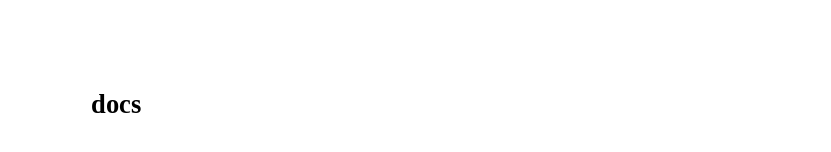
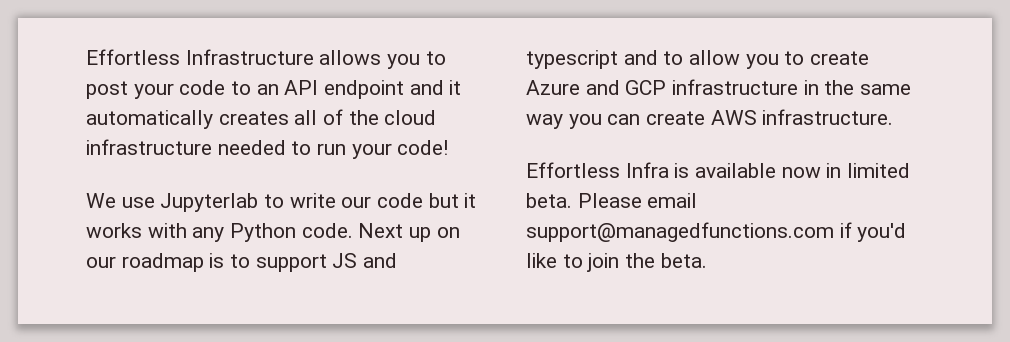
- docs
+ Effortless Infrastructure allows you to post your code to an API endpoint and it automatically creates all of the cloud infrastructure needed to run your code!
+ We use Jupyterlab to write our code but it works with any Python code. Next up on our roadmap is to support JS and typescript and to allow you to create Azure and GCP infrastructure in the same way you can create AWS infrastructure.
+ Effortless Infra is available now in limited beta. Please email support@managedfunctions.com if you'd like to join the beta.

